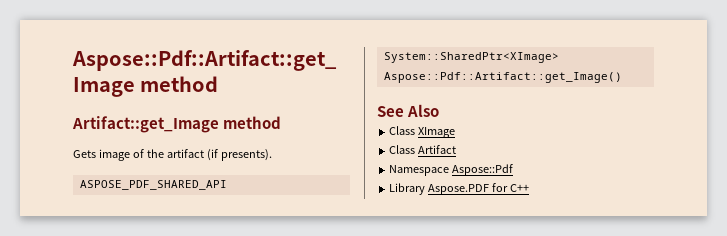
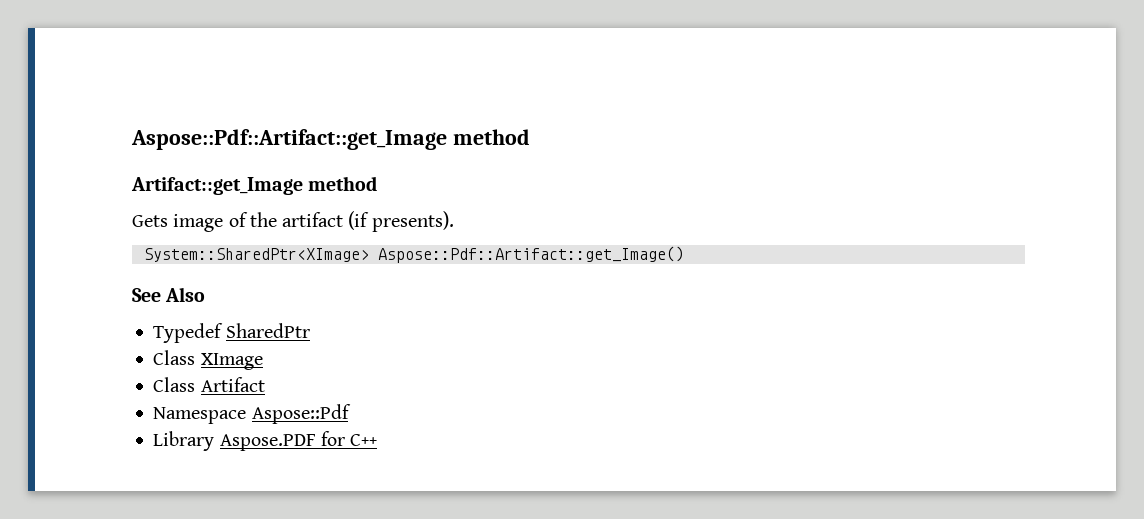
- ASPOSE_PDF_SHARED_API System::SharedPtr<XImage> Aspose::Pdf::Artifact::get_Image()
+ System::SharedPtr<XImage> Aspose::Pdf::Artifact::get_Image()
+ Typedef SharedPtr

